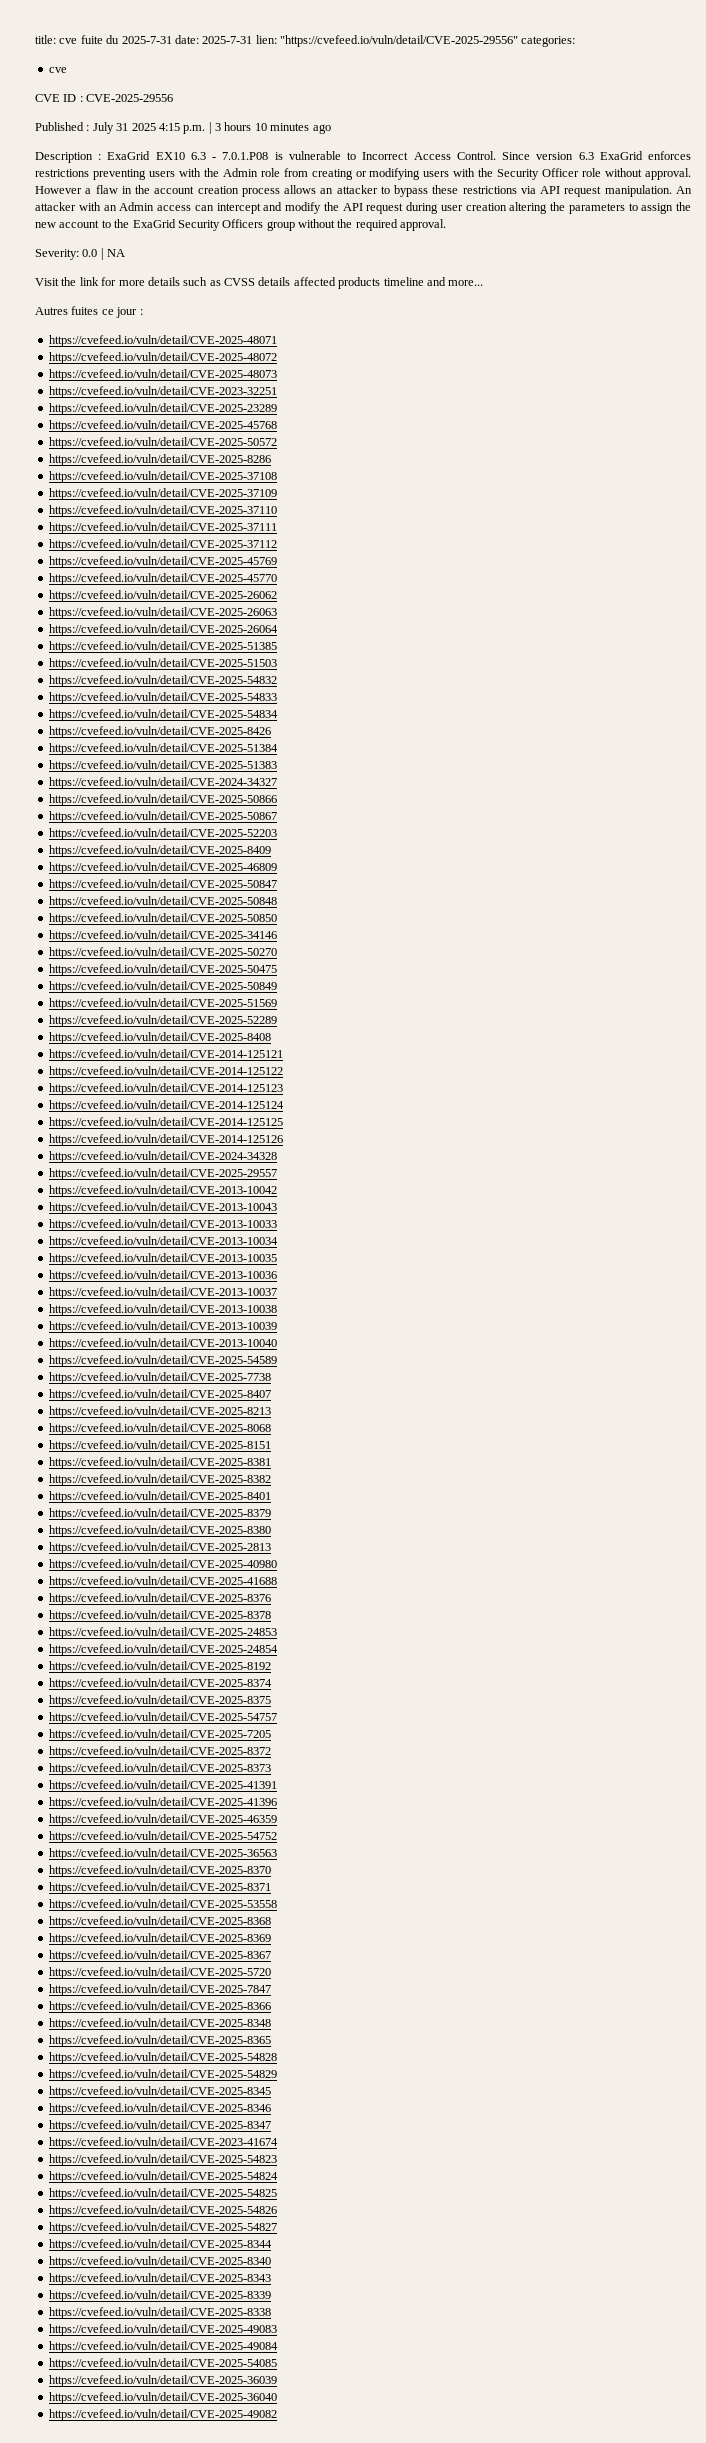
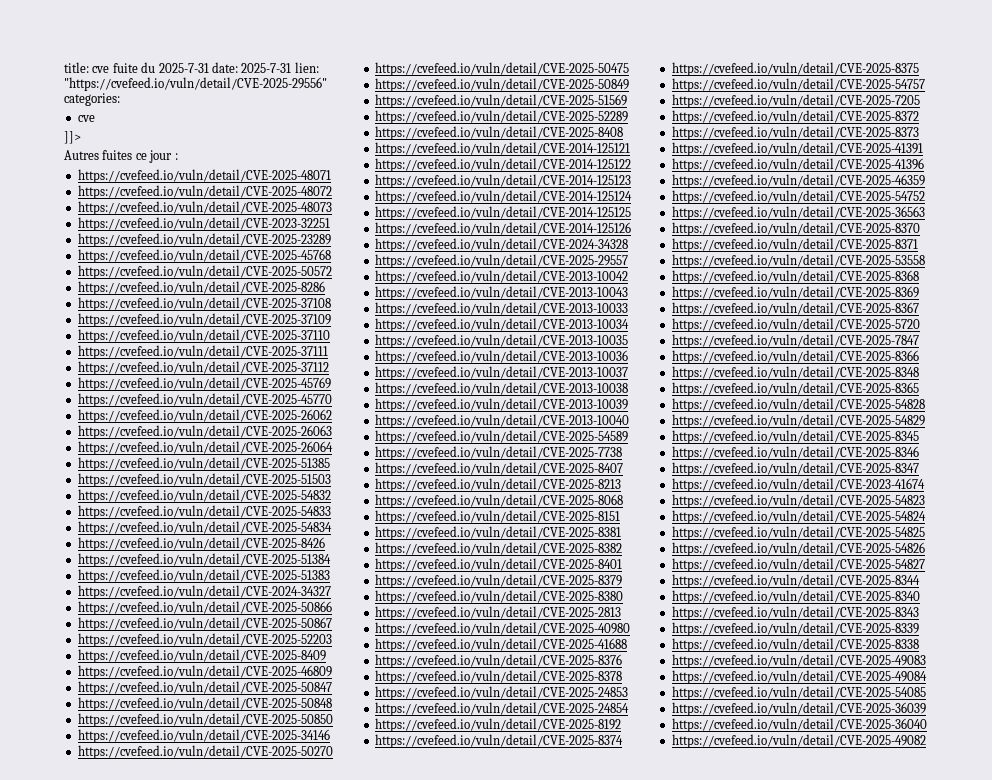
- CVE ID : CVE-2025-29556
- Published : July 31 2025 4:15 p.m. | 3 hours 10 minutes ago
- Description : ExaGrid EX10 6.3 - 7.0.1.P08 is vulnerable to Incorrect Access Control. Since version 6.3 ExaGrid enforces restrictions preventing users with the Admin role from creating or modifying users with the Security Officer role without approval. However a flaw in the account creation process allows an attacker to bypass these restrictions via API request manipulation. An attacker with an Admin access can intercept and modify the API request during user creation altering the parameters to assign the new account to the ExaGrid Security Officers group without the required approval.
- Severity: 0.0 | NA
- Visit the link for more details such as CVSS details affected products timeline and more...
+ ]]>

